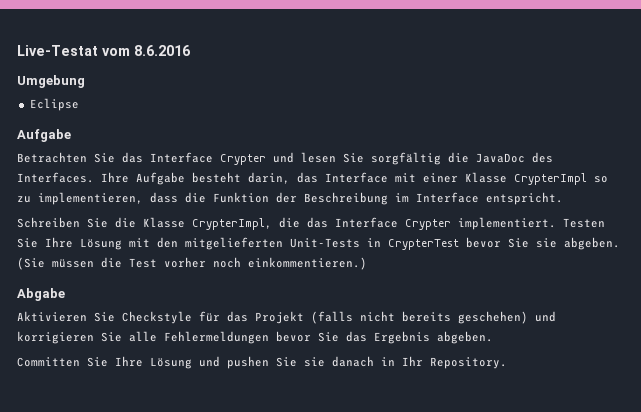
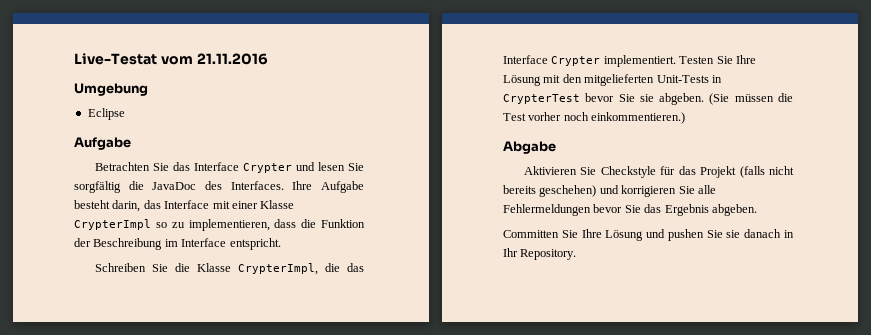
- Live-Testat vom 8.6.2016
+ Live-Testat vom 21.11.2016

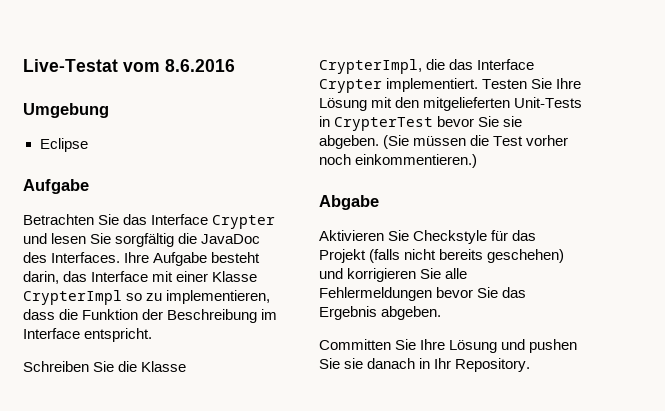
- Live-Testat vom 21.11.2016
+ Live-Testat vom 8.6.2016

